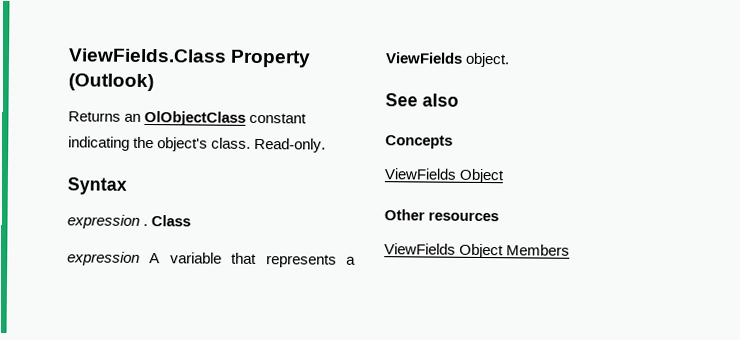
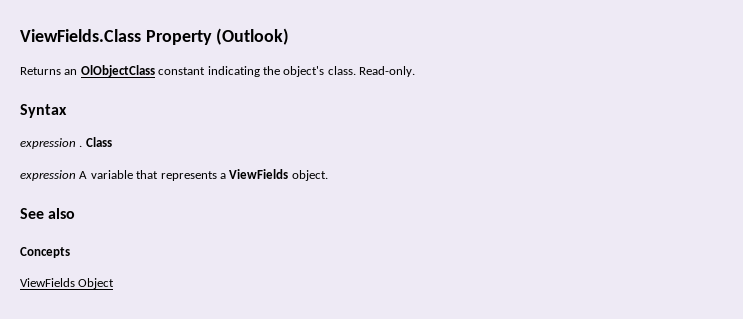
- Other resources
- ViewFields Object Members

